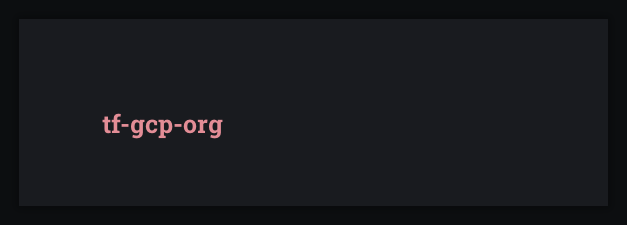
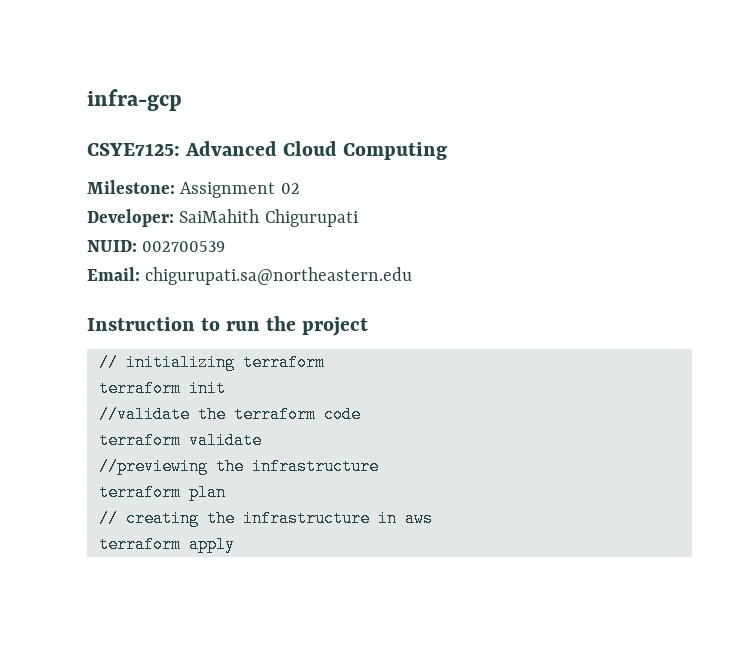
- tf-gcp-org
+ infra-gcp
+ CSYE7125: Advanced Cloud Computing
+ Milestone: Assignment 02
+ Developer: SaiMahith Chigurupati
+ NUID: 002700539
+ Email: chigurupati.sa@northeastern.edu
+ Instruction to run the project
+ // initializing terraform
+ terraform init
+ //validate the terraform code
+ terraform validate
+ //previewing the infrastructure
+ terraform plan
+ // creating the infrastructure in aws
+ terraform apply

